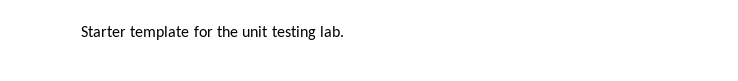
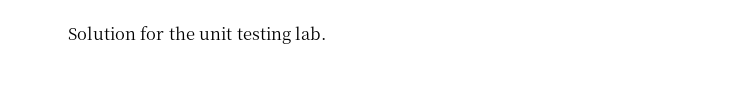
- Starter template for the unit testing lab.
+ Solution for the unit testing lab.

